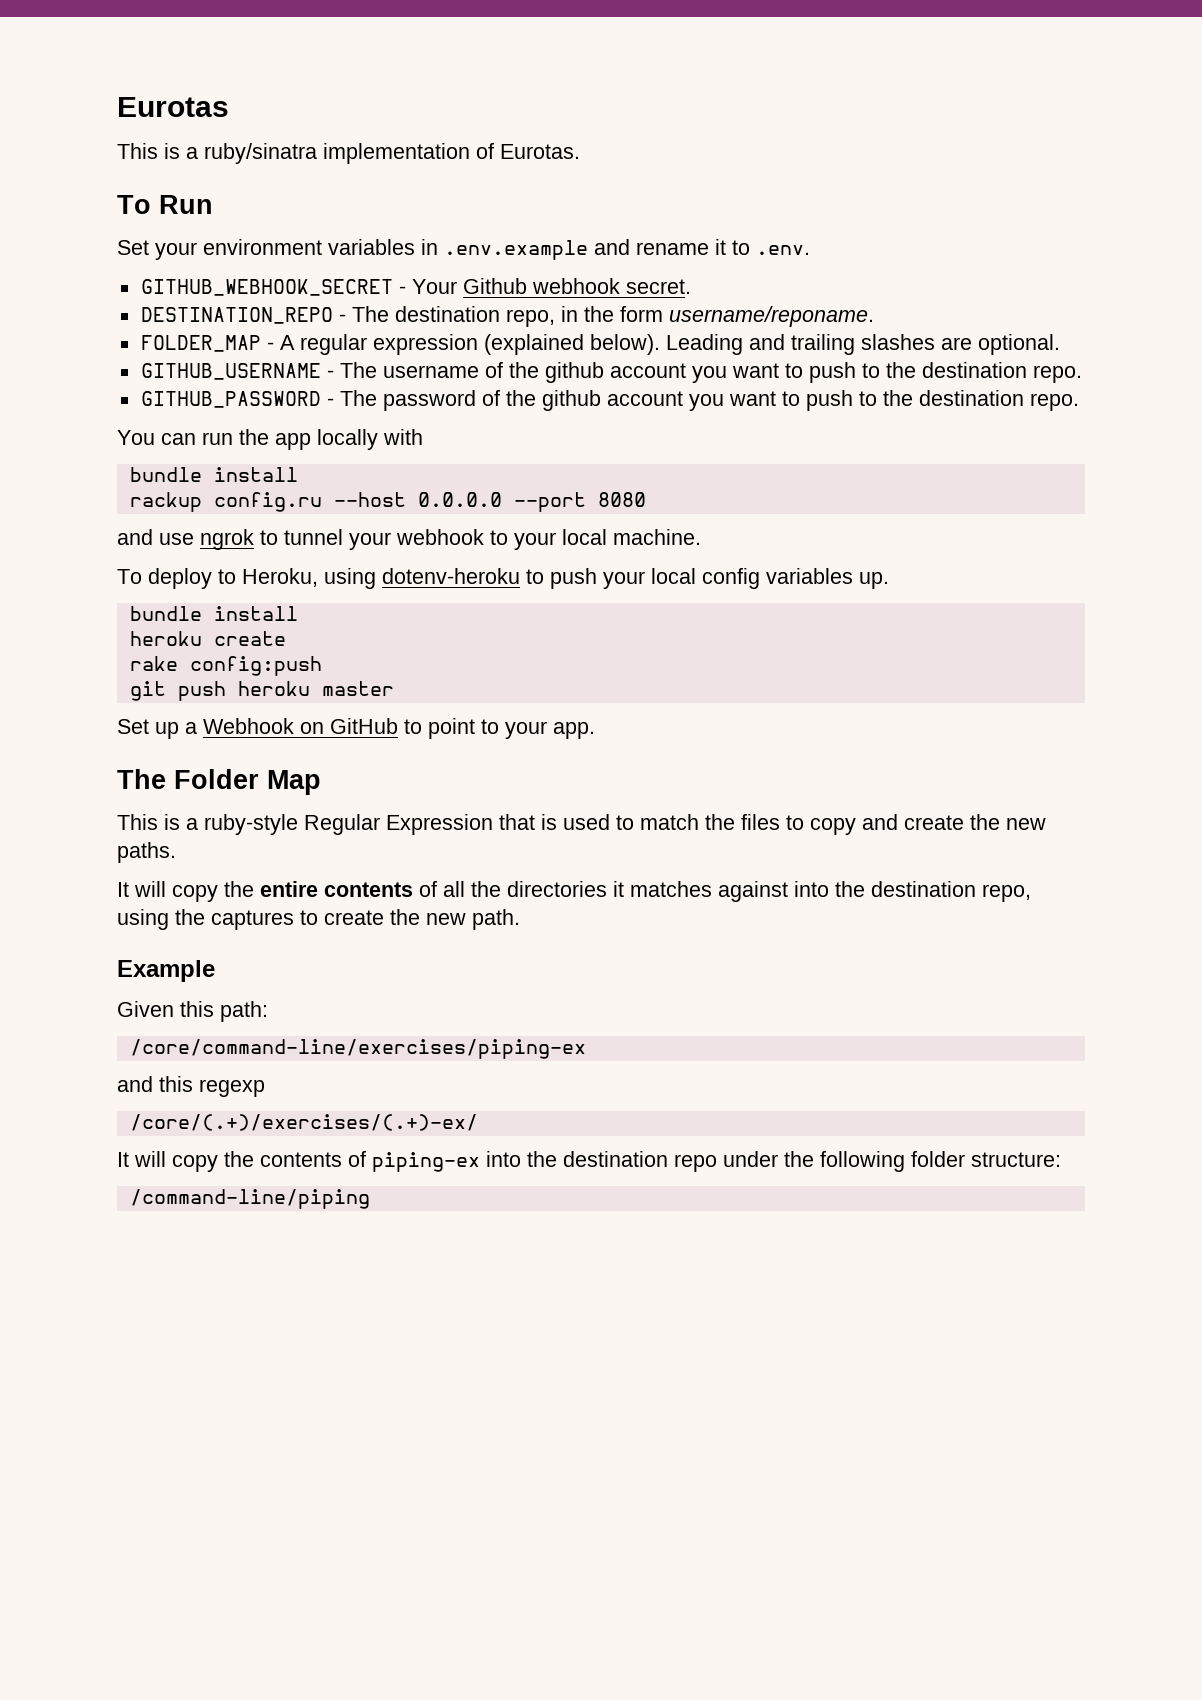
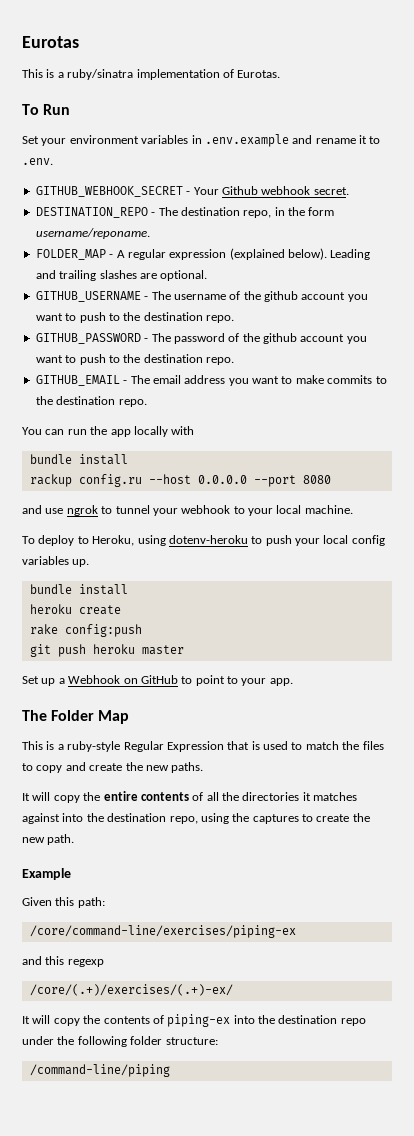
+ GITHUB_EMAIL - The email address you want to make commits to the destination repo.

